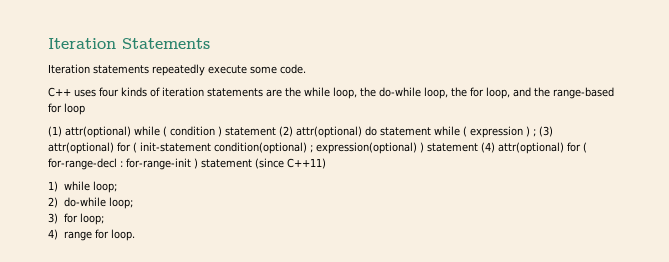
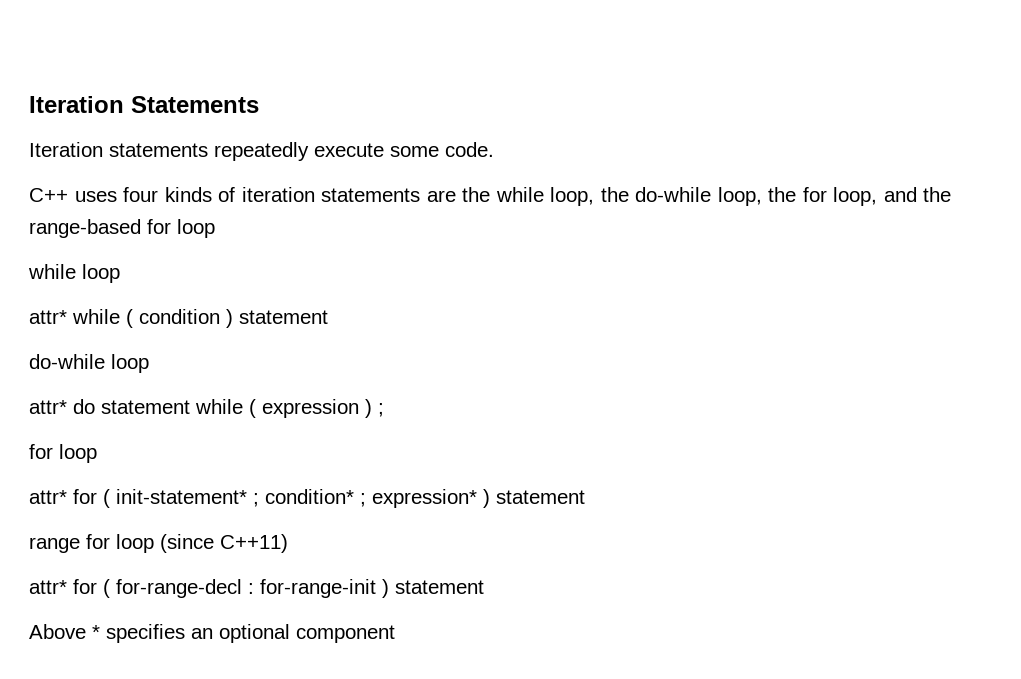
- (1) attr(optional) while ( condition ) statement (2) attr(optional) do statement while ( expression ) ; (3) attr(optional) for ( init-statement condition(optional) ; expression(optional) ) statement (4) attr(optional) for ( for-range-decl : for-range-init ) statement (since C++11)
- 1) while loop;
- 2) do-while loop;
- 3) for loop;
- 4) range for loop.
+ while loop
+ attr* while ( condition ) statement
+ do-while loop
+ attr* do statement while ( expression ) ;
+ for loop
+ attr* for ( init-statement* ; condition* ; expression* ) statement
+ range for loop (since C++11)
+ attr* for ( for-range-decl : for-range-init ) statement
+ Above * specifies an optional component

